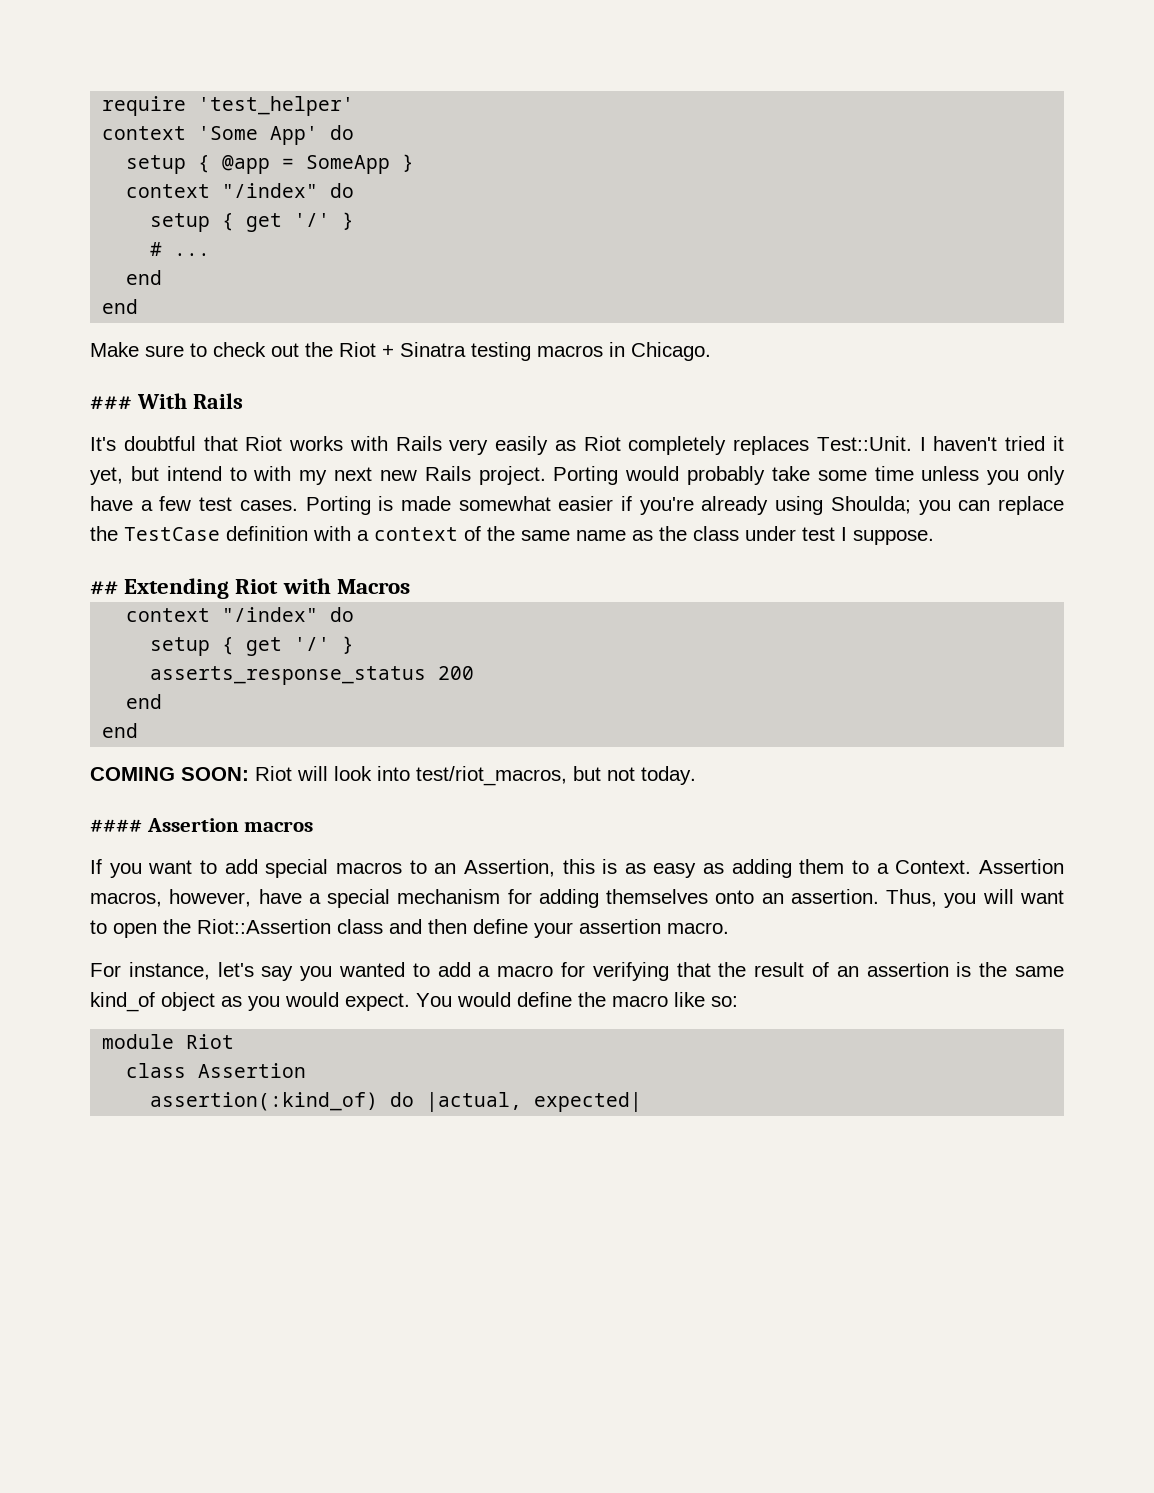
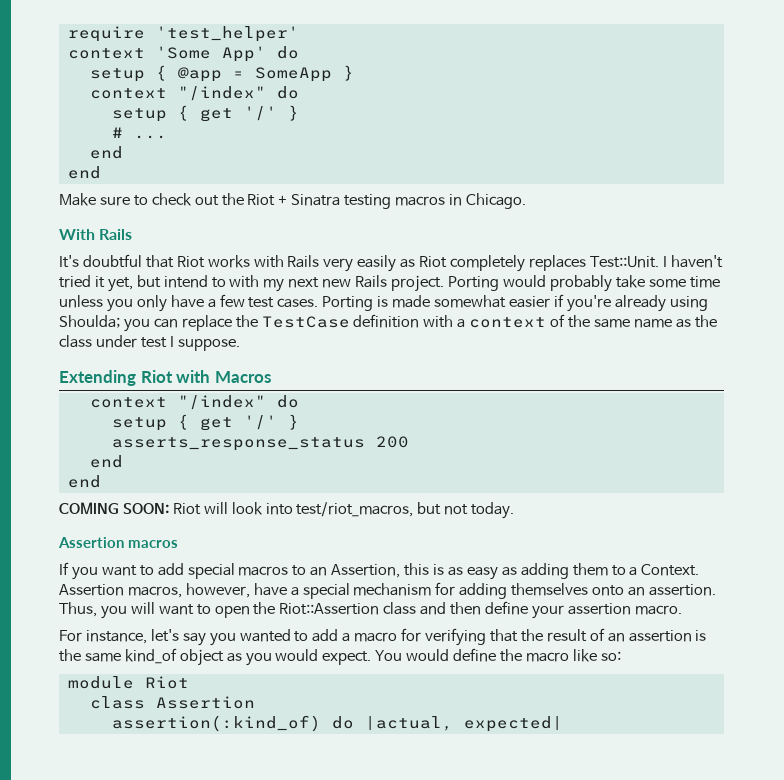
- ### With Rails
+ With Rails
- ## Extending Riot with Macros
+ Extending Riot with Macros
- #### Assertion macros
+ Assertion macros

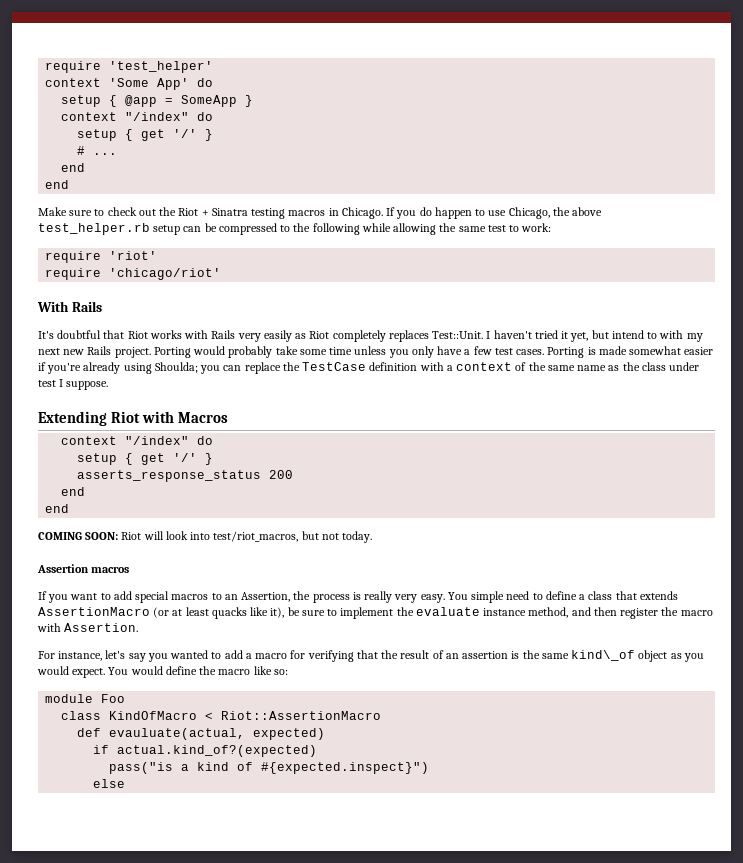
+ If you do happen to use Chicago, the above test_helper.rb setup can be compressed to the following while allowing the same test to work:
+ require 'riot'
+ require 'chicago/riot'
- If you want to add special macros to an Assertion, this is as easy as adding them to a Context. Assertion macros, however, have a special mechanism for adding themselves onto an assertion. Thus, you will want to open the Riot::Assertion class and then define your assertion macro.
+ If you want to add special macros to an Assertion, the process is really very easy. You simple need to define a class that extends AssertionMacro (or at least quacks like it), be sure to implement the evaluate instance method, and then register the macro with Assertion.
- For instance, let's say you wanted to add a macro for verifying that the result of an assertion is the same kind_of object as you would expect.
+ For instance, let's say you wanted to add a macro for verifying that the result of an assertion is the same kind\_of object as you would expect.
- module Riot
- class Assertion
- assertion(:kind_of) do |actual, expected|
+ module Foo
+ class KindOfMacro < Riot::AssertionMacro
+ def evauluate(actual, expected)
+ if actual.kind_of?(expected)
+ pass("is a kind of #{expected.inspect}")
+ else

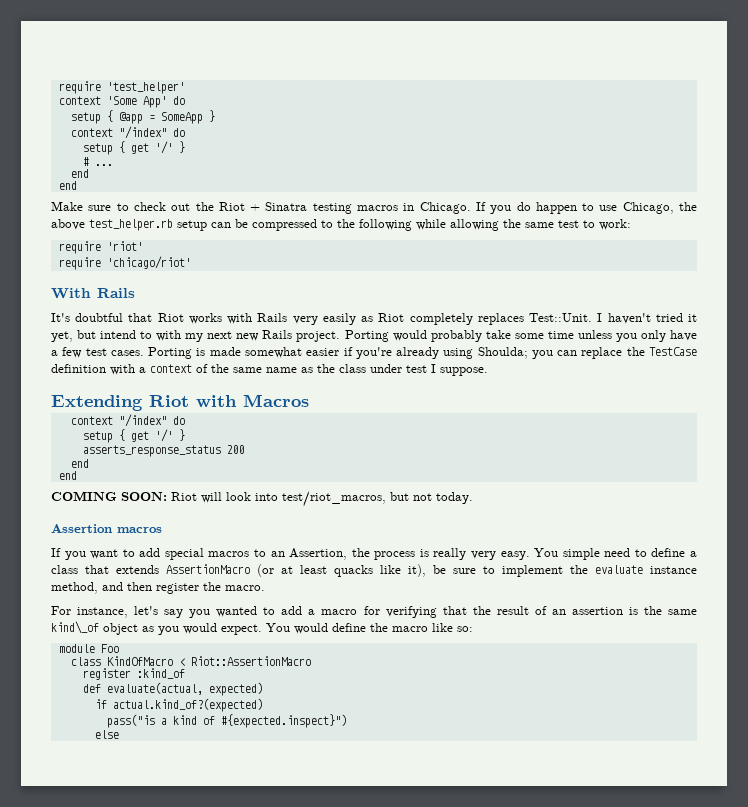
- You simple need to define a class that extends AssertionMacro (or at least quacks like it), be sure to implement the evaluate instance method, and then register the macro with Assertion.
+ You simple need to define a class that extends AssertionMacro (or at least quacks like it), be sure to implement the evaluate instance method, and then register the macro.
+ register :kind_of
- def evauluate(actual, expected)
+ def evaluate(actual, expected)

